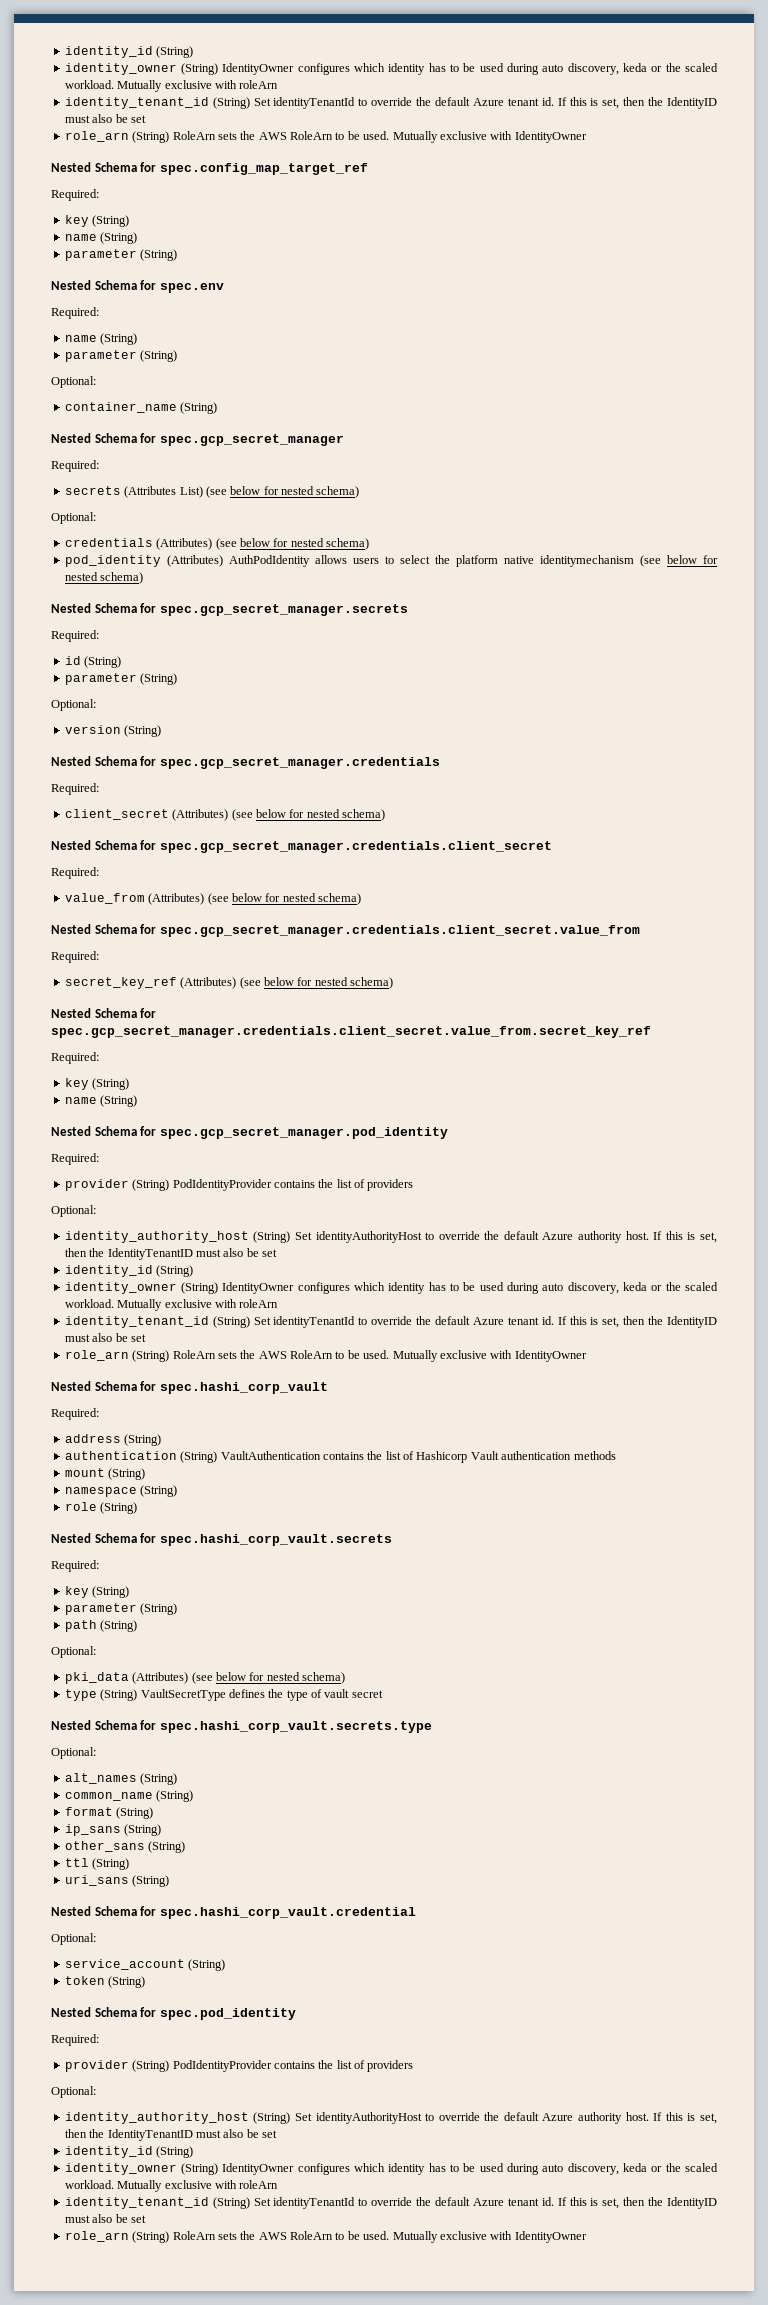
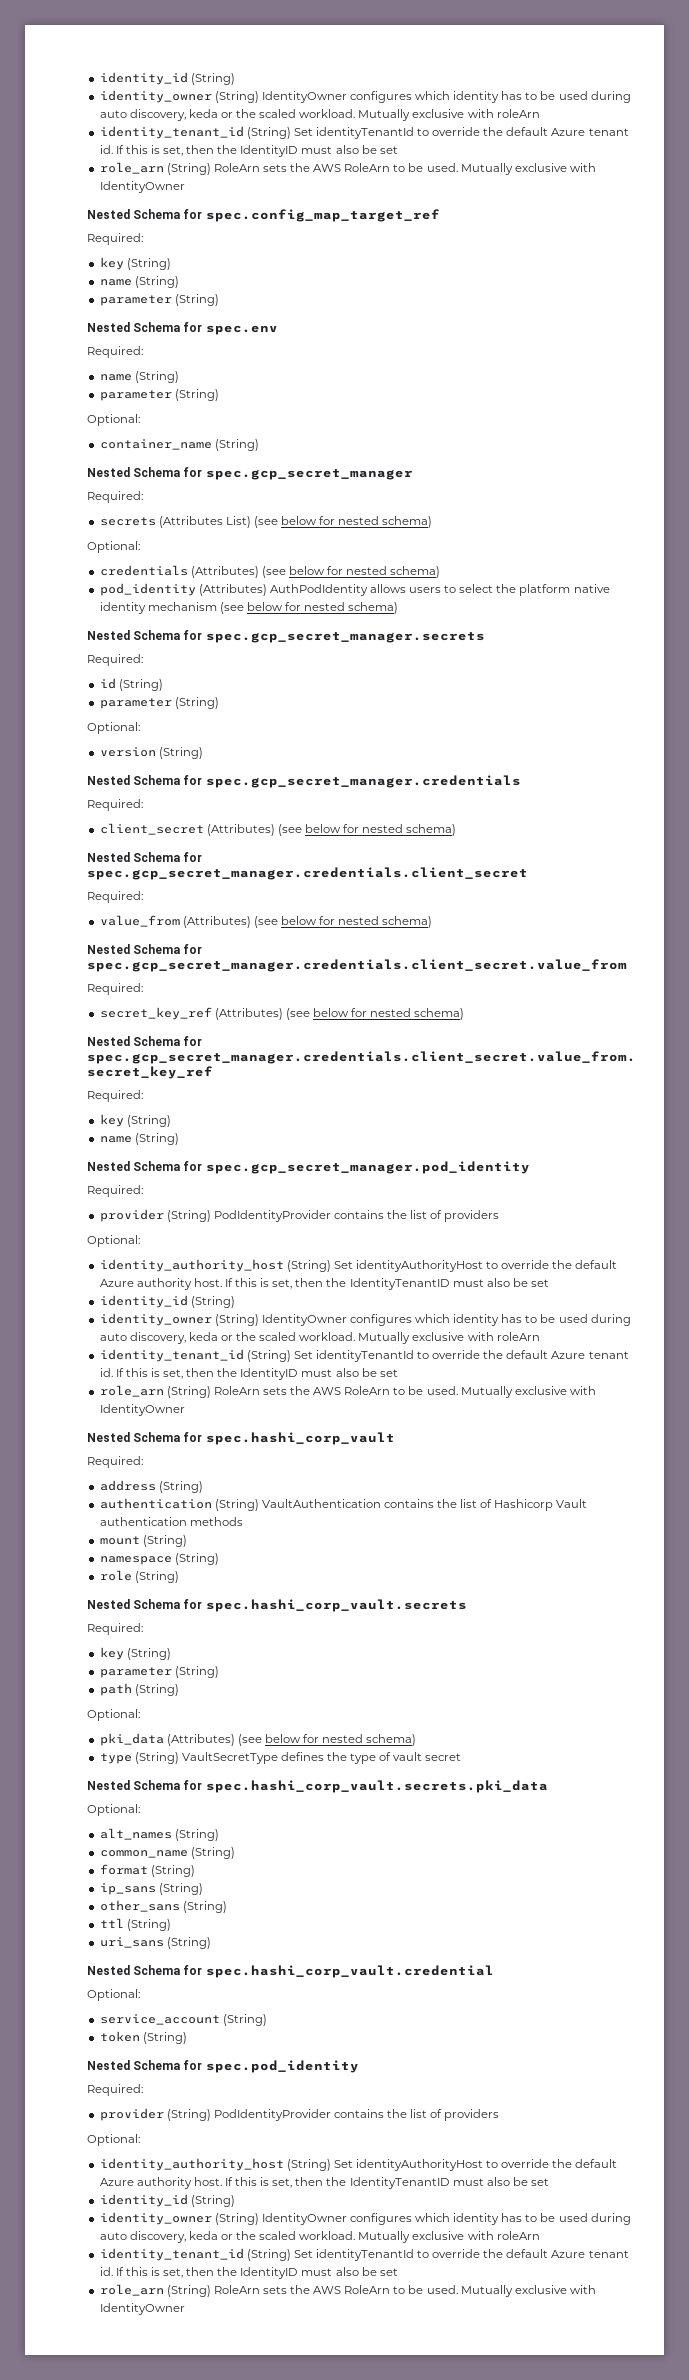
- pod_identity (Attributes) AuthPodIdentity allows users to select the platform native identitymechanism (see below for nested schema)
+ pod_identity (Attributes) AuthPodIdentity allows users to select the platform native identity mechanism (see below for nested schema)
- Nested Schema for spec.hashi_corp_vault.secrets.type
+ Nested Schema for spec.hashi_corp_vault.secrets.pki_data

